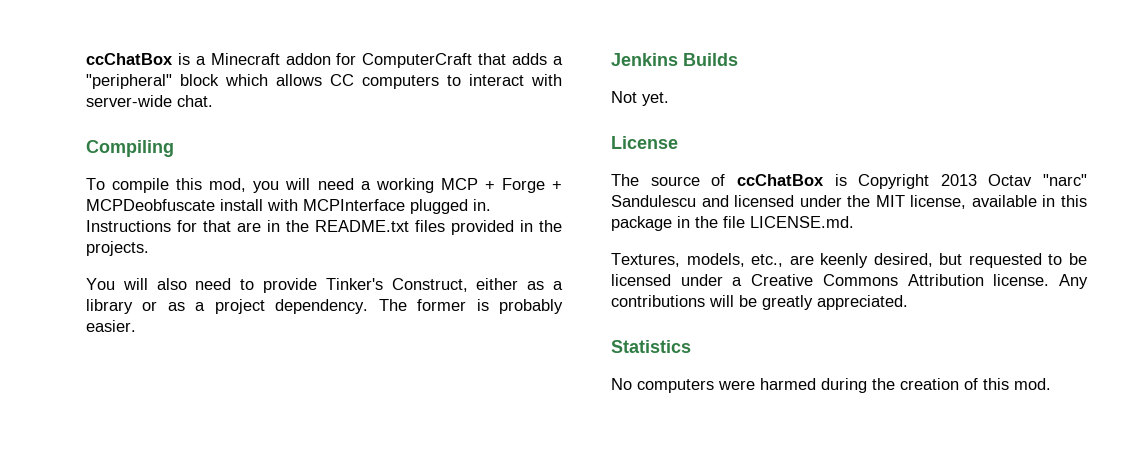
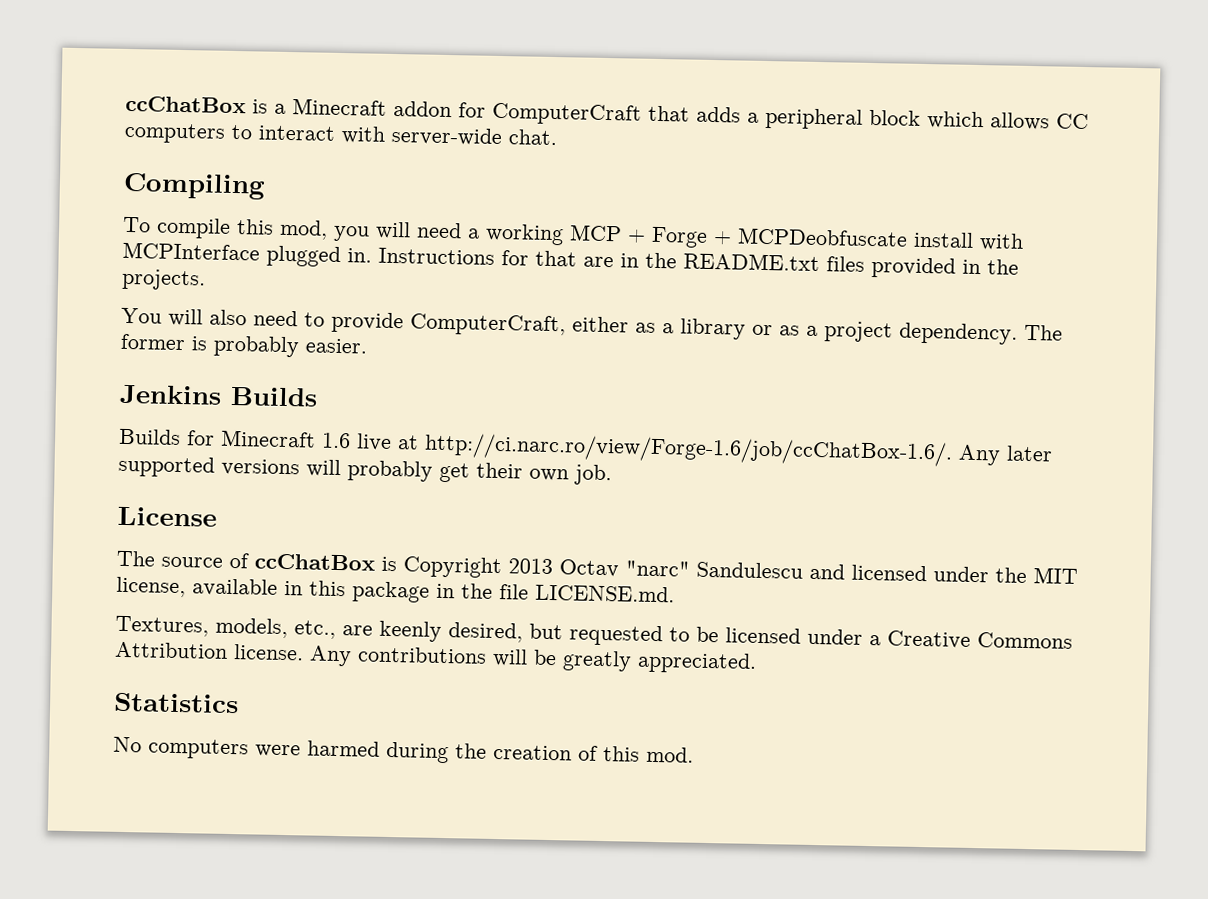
- ccChatBox is a Minecraft addon for ComputerCraft that adds a "peripheral" block which allows CC computers to interact with server-wide chat.
+ ccChatBox is a Minecraft addon for ComputerCraft that adds a peripheral block which allows CC computers to interact with server-wide chat.
- You will also need to provide Tinker's Construct, either as a library or as a project dependency.
+ You will also need to provide ComputerCraft, either as a library or as a project dependency.
- Not yet.
+ Builds for Minecraft 1.6 live at http://ci.narc.ro/view/Forge-1.6/job/ccChatBox-1.6/. Any later supported versions will probably get their own job.

